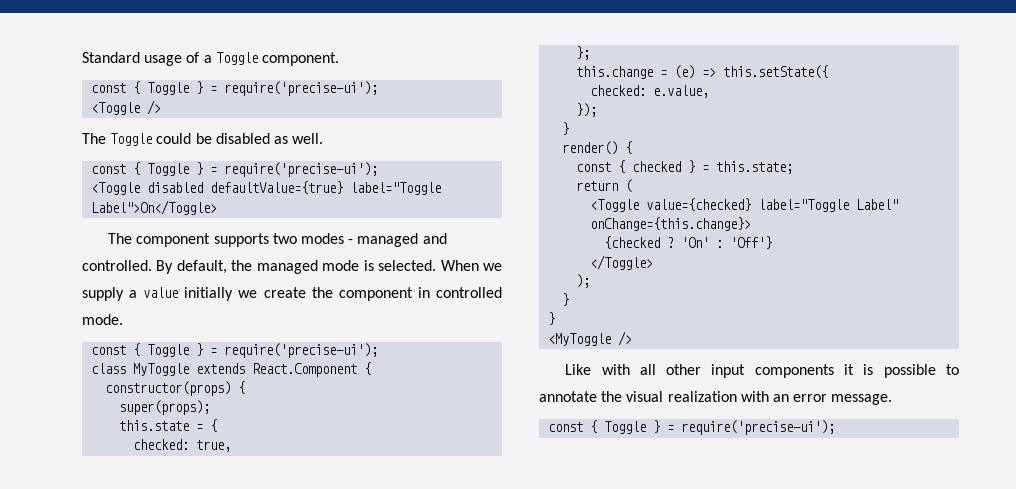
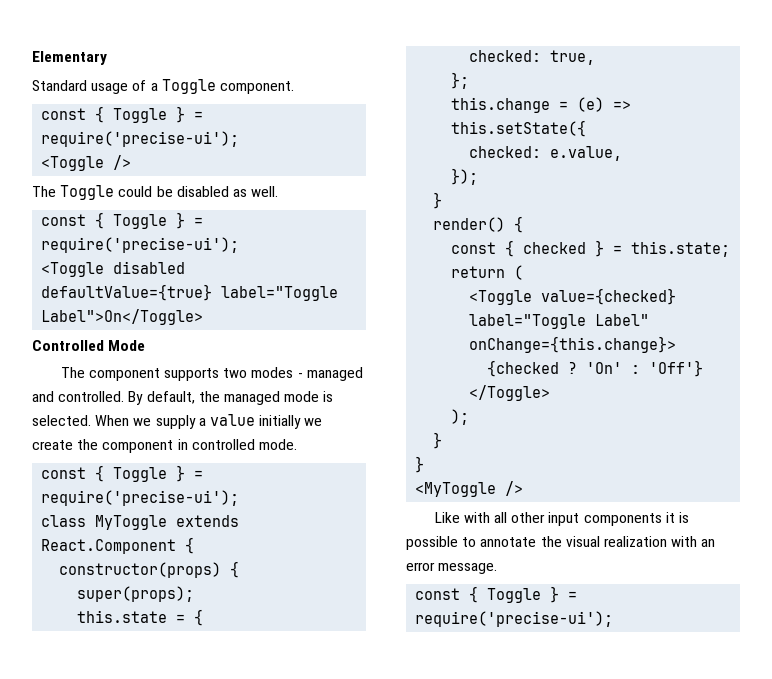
+ Elementary
+ Controlled Mode

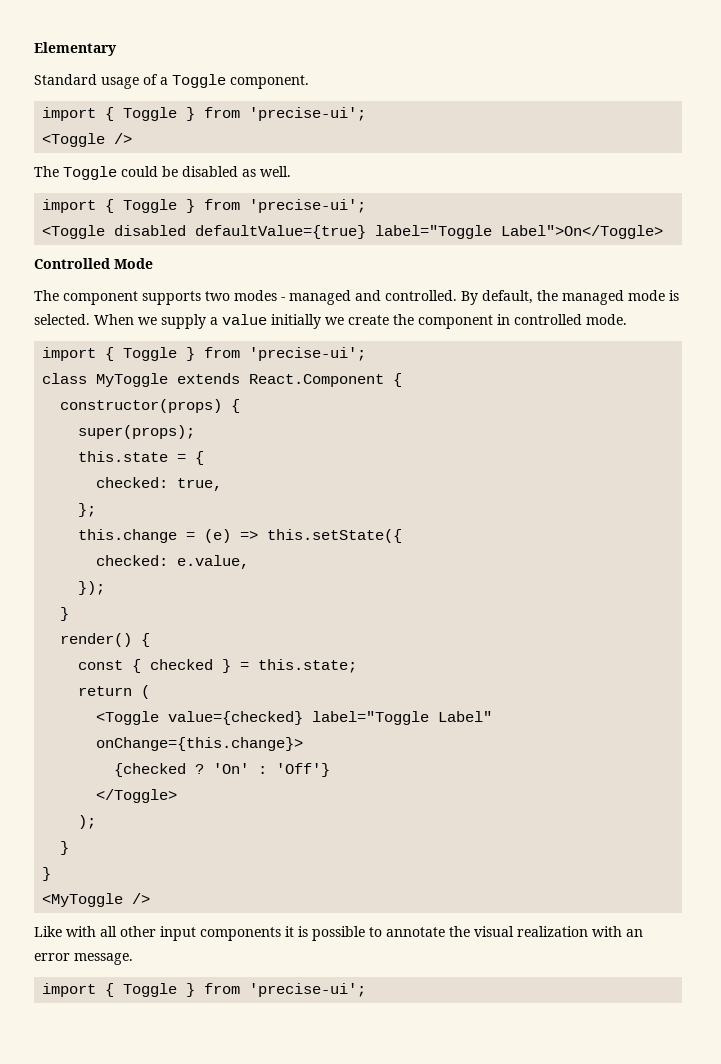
  Standard usage of a Toggle component.
- const { Toggle } = require('precise-ui');
+ import { Toggle } from 'precise-ui';
  The Toggle could be disabled as well.
- const { Toggle } = require('precise-ui');
+ import { Toggle } from 'precise-ui';
  When we supply a value initially we create the component in controlled mode.
- const { Toggle } = require('precise-ui');
+ import { Toggle } from 'precise-ui';
  Like with all other input components it is possible to annotate the visual realization with an error message.
- const { Toggle } = require('precise-ui');
+ import { Toggle } from 'precise-ui';

